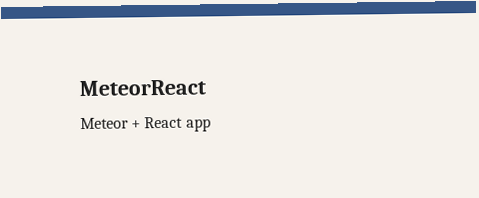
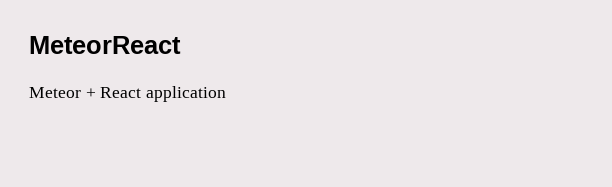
- Meteor + React app
+ Meteor + React application

